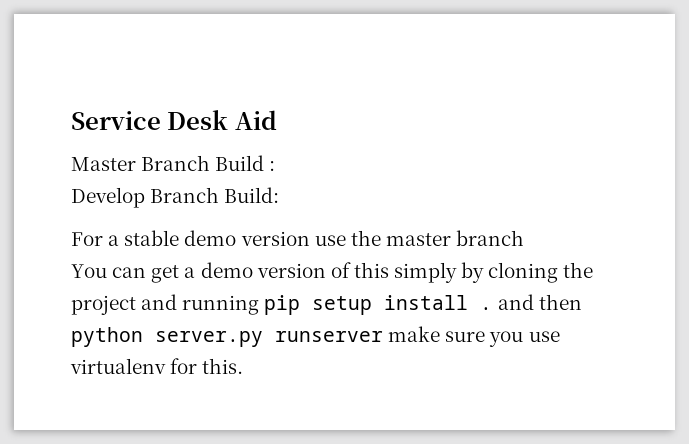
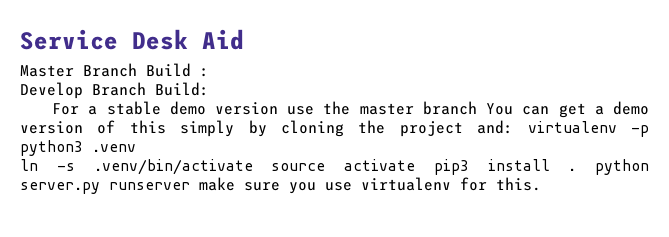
- For a stable demo version use the master branch
- You can get a demo version of this simply by cloning the project and running pip setup install . and then python server.py runserver make sure you use virtualenv for this.
+ For a stable demo version use the master branch You can get a demo version of this simply by cloning the project and: virtualenv -p python3 .venv
+ ln -s .venv/bin/activate source activate pip3 install . python server.py runserver make sure you use virtualenv for this.

